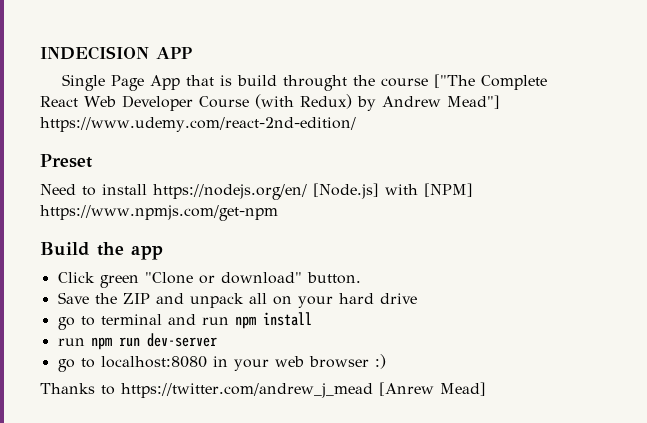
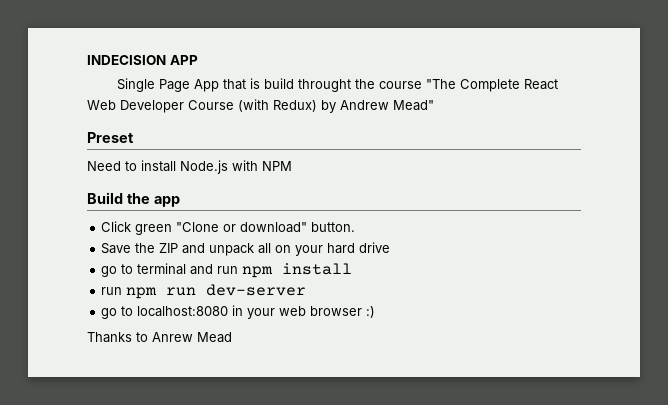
- Single Page App that is build throught the course ["The Complete React Web Developer Course (with Redux) by Andrew Mead"] https://www.udemy.com/react-2nd-edition/
+ Single Page App that is build throught the course "The Complete React Web Developer Course (with Redux) by Andrew Mead"
- Need to install https://nodejs.org/en/ [Node.js] with [NPM] https://www.npmjs.com/get-npm
+ Need to install Node.js with NPM
- Thanks to https://twitter.com/andrew_j_mead [Anrew Mead]
+ Thanks to Anrew Mead

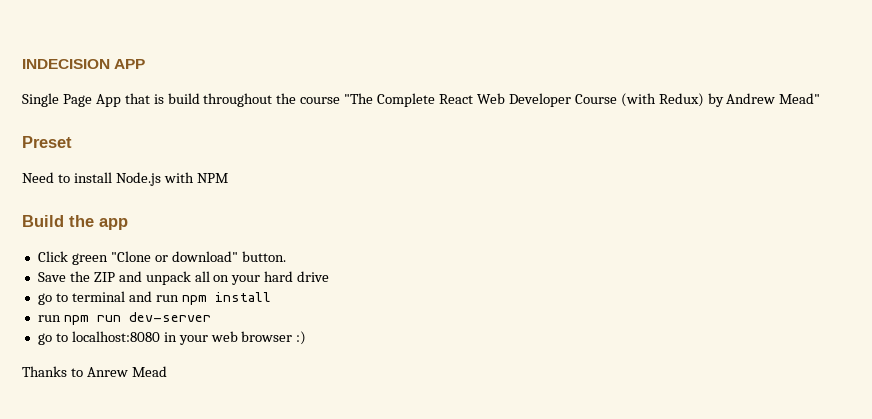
- Single Page App that is build throught the course "The Complete React Web Developer Course (with Redux) by Andrew Mead"
+ Single Page App that is build throughout the course "The Complete React Web Developer Course (with Redux) by Andrew Mead"

